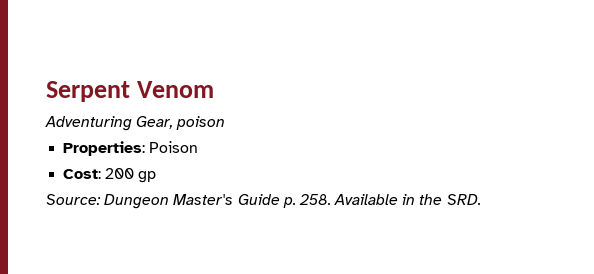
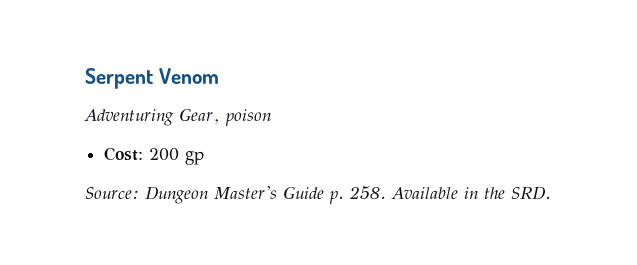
- Properties: Poison

